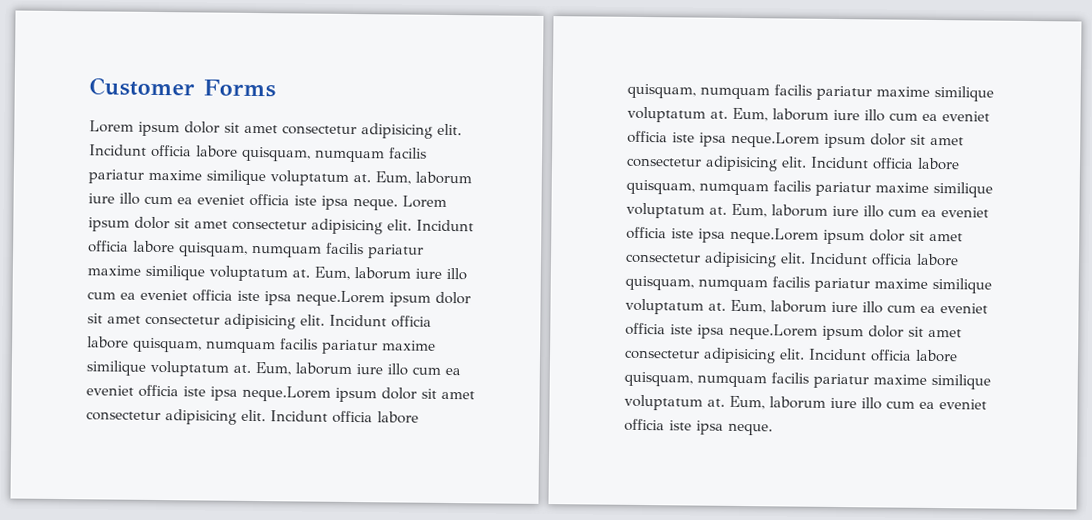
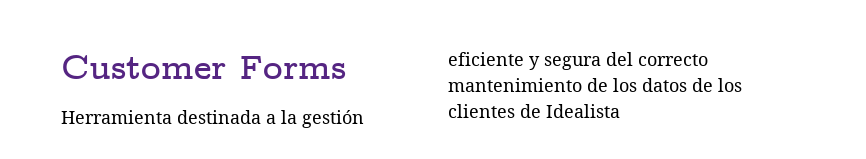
- Lorem ipsum dolor sit amet consectetur adipisicing elit. Incidunt officia labore quisquam, numquam facilis pariatur maxime similique voluptatum at. Eum, laborum iure illo cum ea eveniet officia iste ipsa neque. Lorem ipsum dolor sit amet consectetur adipisicing elit. Incidunt officia labore quisquam, numquam facilis pariatur maxime similique voluptatum at. Eum, laborum iure illo cum ea eveniet officia iste ipsa neque.Lorem ipsum dolor sit amet consectetur adipisicing elit. Incidunt officia labore quisquam, numquam facilis pariatur maxime similique voluptatum at. Eum, laborum iure illo cum ea eveniet officia iste ipsa neque.Lorem ipsum dolor sit amet consectetur adipisicing elit. Incidunt officia labore quisquam, numquam facilis pariatur maxime similique voluptatum at. Eum, laborum iure illo cum ea eveniet officia iste ipsa neque.Lorem ipsum dolor sit amet consectetur adipisicing elit. Incidunt officia labore quisquam, numquam facilis pariatur maxime similique voluptatum at. Eum, laborum iure illo cum ea eveniet officia iste ipsa neque.Lorem ipsum dolor sit amet consectetur adipisicing elit. Incidunt officia labore quisquam, numquam facilis pariatur maxime similique voluptatum at. Eum, laborum iure illo cum ea eveniet officia iste ipsa neque.Lorem ipsum dolor sit amet consectetur adipisicing elit. Incidunt officia labore quisquam, numquam facilis pariatur maxime similique voluptatum at. Eum, laborum iure illo cum ea eveniet officia iste ipsa neque.
+ Herramienta destinada a la gestión eficiente y segura del correcto mantenimiento de los datos de los clientes de Idealista

